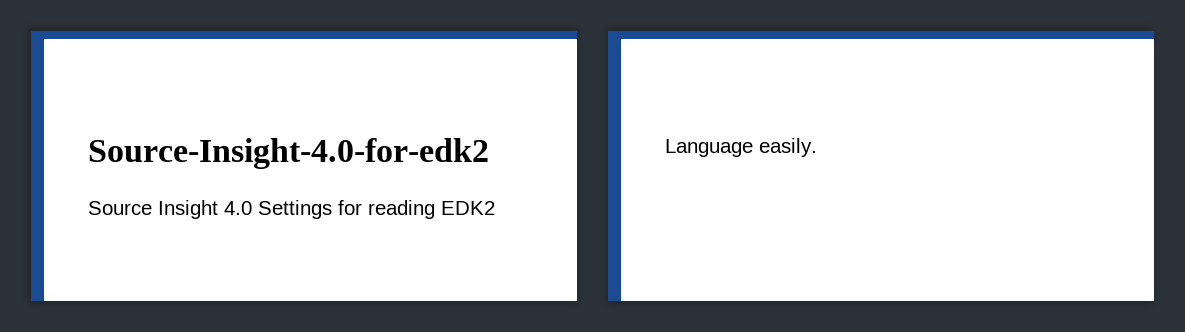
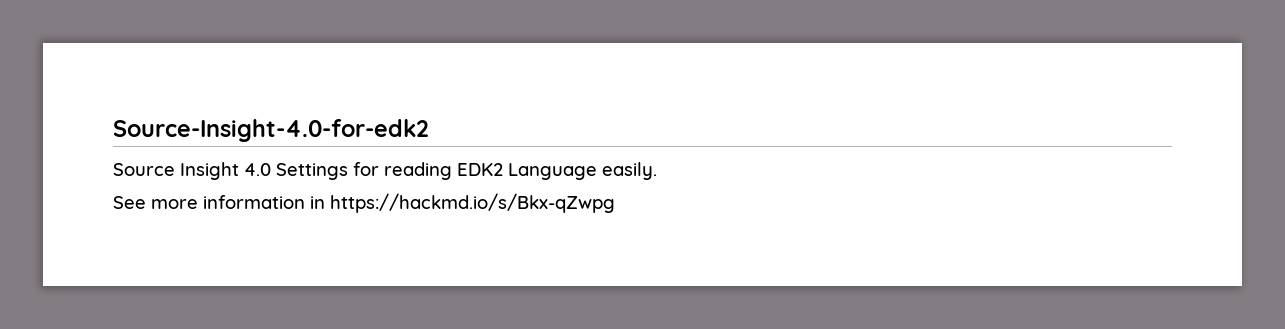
+ See more information in https://hackmd.io/s/Bkx-qZwpg

